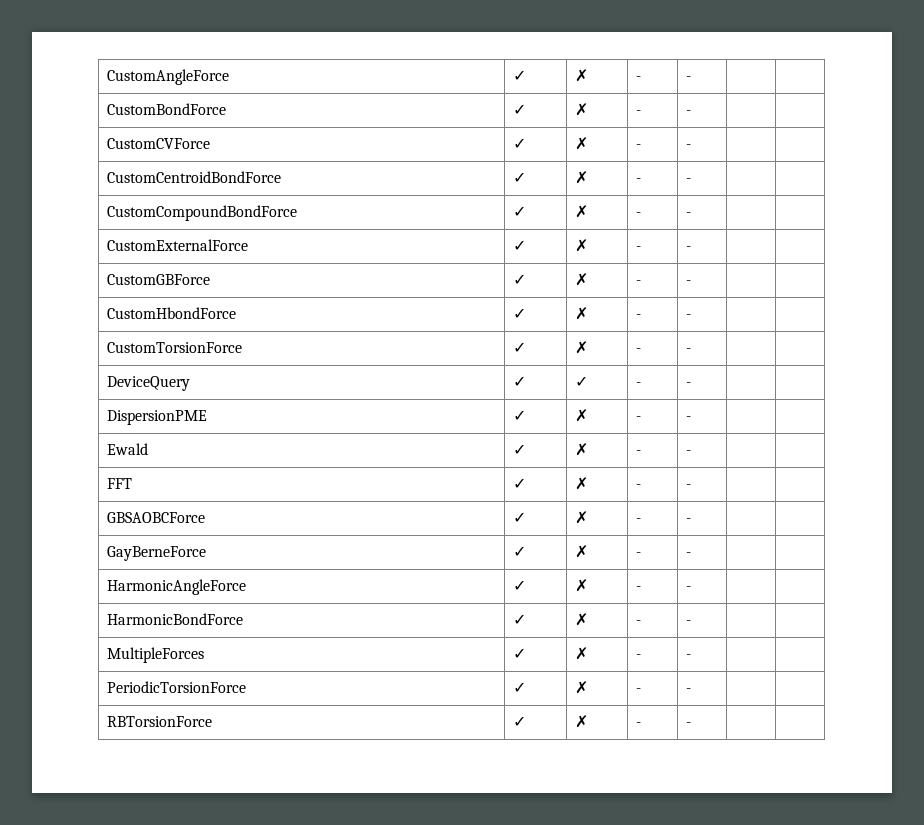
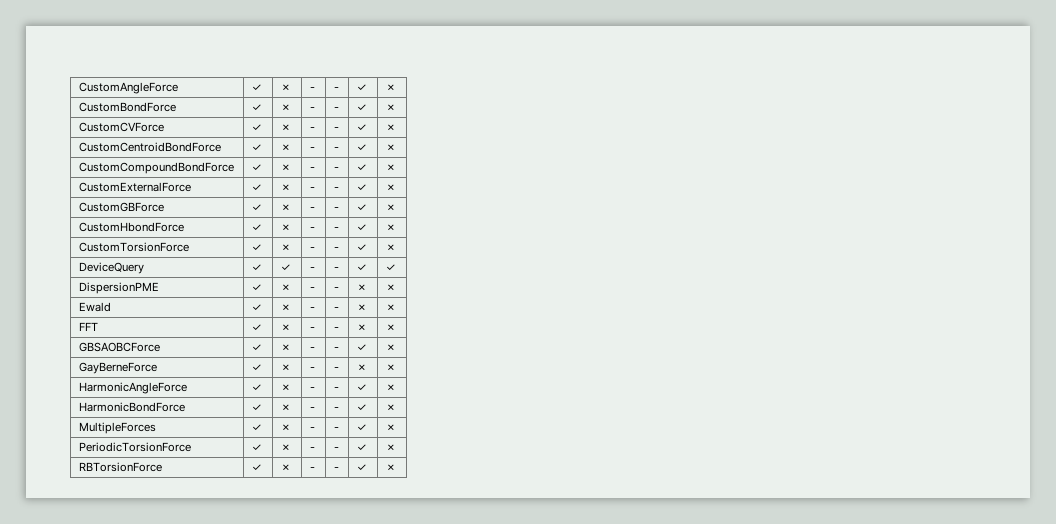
- CustomAngleForce | ✓ | ✗ | - | - | |
+ CustomAngleForce | ✓ | ✗ | - | - | ✓ | ✗
- CustomBondForce | ✓ | ✗ | - | - | |
+ CustomBondForce | ✓ | ✗ | - | - | ✓ | ✗
- CustomCVForce | ✓ | ✗ | - | - | |
+ CustomCVForce | ✓ | ✗ | - | - | ✓ | ✗
- CustomCentroidBondForce | ✓ | ✗ | - | - | |
+ CustomCentroidBondForce | ✓ | ✗ | - | - | ✓ | ✗
- CustomCompoundBondForce | ✓ | ✗ | - | - | |
+ CustomCompoundBondForce | ✓ | ✗ | - | - | ✓ | ✗
- CustomExternalForce | ✓ | ✗ | - | - | |
+ CustomExternalForce | ✓ | ✗ | - | - | ✓ | ✗
- CustomGBForce | ✓ | ✗ | - | - | |
+ CustomGBForce | ✓ | ✗ | - | - | ✓ | ✗
- CustomHbondForce | ✓ | ✗ | - | - | |
+ CustomHbondForce | ✓ | ✗ | - | - | ✓ | ✗
- CustomTorsionForce | ✓ | ✗ | - | - | |
+ CustomTorsionForce | ✓ | ✗ | - | - | ✓ | ✗
- DeviceQuery | ✓ | ✓ | - | - | |
+ DeviceQuery | ✓ | ✓ | - | - | ✓ | ✓
- DispersionPME | ✓ | ✗ | - | - | |
+ DispersionPME | ✓ | ✗ | - | - | ✗ | ✗
- Ewald | ✓ | ✗ | - | - | |
+ Ewald | ✓ | ✗ | - | - | ✗ | ✗
- FFT | ✓ | ✗ | - | - | |
+ FFT | ✓ | ✗ | - | - | ✗ | ✗
- GBSAOBCForce | ✓ | ✗ | - | - | |
+ GBSAOBCForce | ✓ | ✗ | - | - | ✓ | ✗
- GayBerneForce | ✓ | ✗ | - | - | |
+ GayBerneForce | ✓ | ✗ | - | - | ✗ | ✗
- HarmonicAngleForce | ✓ | ✗ | - | - | |
+ HarmonicAngleForce | ✓ | ✗ | - | - | ✓ | ✗
- HarmonicBondForce | ✓ | ✗ | - | - | |
+ HarmonicBondForce | ✓ | ✗ | - | - | ✓ | ✗
- MultipleForces | ✓ | ✗ | - | - | |
+ MultipleForces | ✓ | ✗ | - | - | ✓ | ✗
- PeriodicTorsionForce | ✓ | ✗ | - | - | |
+ PeriodicTorsionForce | ✓ | ✗ | - | - | ✓ | ✗
- RBTorsionForce | ✓ | ✗ | - | - | |
+ RBTorsionForce | ✓ | ✗ | - | - | ✓ | ✗

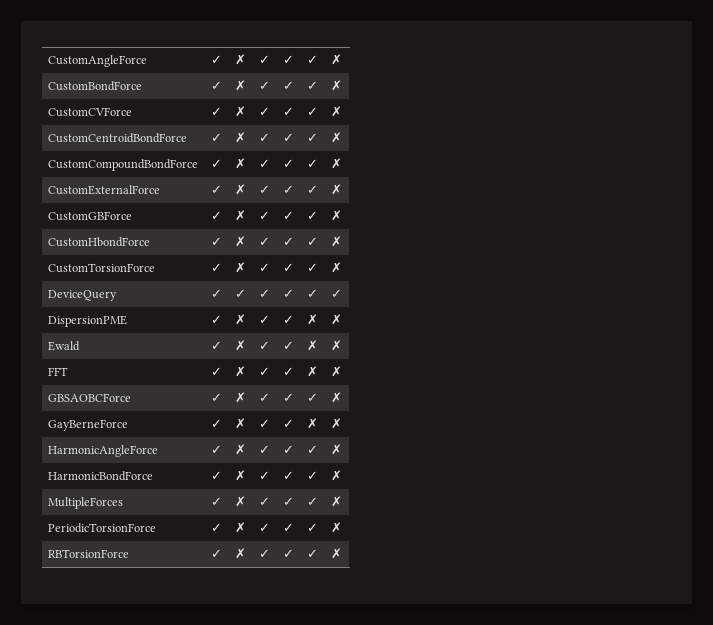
- CustomAngleForce | ✓ | ✗ | - | - | ✓ | ✗
+ CustomAngleForce | ✓ | ✗ | ✓ | ✓ | ✓ | ✗
- CustomBondForce | ✓ | ✗ | - | - | ✓ | ✗
+ CustomBondForce | ✓ | ✗ | ✓ | ✓ | ✓ | ✗
- CustomCVForce | ✓ | ✗ | - | - | ✓ | ✗
+ CustomCVForce | ✓ | ✗ | ✓ | ✓ | ✓ | ✗
- CustomCentroidBondForce | ✓ | ✗ | - | - | ✓ | ✗
+ CustomCentroidBondForce | ✓ | ✗ | ✓ | ✓ | ✓ | ✗
- CustomCompoundBondForce | ✓ | ✗ | - | - | ✓ | ✗
+ CustomCompoundBondForce | ✓ | ✗ | ✓ | ✓ | ✓ | ✗
- CustomExternalForce | ✓ | ✗ | - | - | ✓ | ✗
+ CustomExternalForce | ✓ | ✗ | ✓ | ✓ | ✓ | ✗
- CustomGBForce | ✓ | ✗ | - | - | ✓ | ✗
+ CustomGBForce | ✓ | ✗ | ✓ | ✓ | ✓ | ✗
- CustomHbondForce | ✓ | ✗ | - | - | ✓ | ✗
+ CustomHbondForce | ✓ | ✗ | ✓ | ✓ | ✓ | ✗
- CustomTorsionForce | ✓ | ✗ | - | - | ✓ | ✗
+ CustomTorsionForce | ✓ | ✗ | ✓ | ✓ | ✓ | ✗
- DeviceQuery | ✓ | ✓ | - | - | ✓ | ✓
+ DeviceQuery | ✓ | ✓ | ✓ | ✓ | ✓ | ✓
- DispersionPME | ✓ | ✗ | - | - | ✗ | ✗
+ DispersionPME | ✓ | ✗ | ✓ | ✓ | ✗ | ✗
- Ewald | ✓ | ✗ | - | - | ✗ | ✗
+ Ewald | ✓ | ✗ | ✓ | ✓ | ✗ | ✗
- FFT | ✓ | ✗ | - | - | ✗ | ✗
+ FFT | ✓ | ✗ | ✓ | ✓ | ✗ | ✗
- GBSAOBCForce | ✓ | ✗ | - | - | ✓ | ✗
+ GBSAOBCForce | ✓ | ✗ | ✓ | ✓ | ✓ | ✗
- GayBerneForce | ✓ | ✗ | - | - | ✗ | ✗
+ GayBerneForce | ✓ | ✗ | ✓ | ✓ | ✗ | ✗
- HarmonicAngleForce | ✓ | ✗ | - | - | ✓ | ✗
+ HarmonicAngleForce | ✓ | ✗ | ✓ | ✓ | ✓ | ✗
- HarmonicBondForce | ✓ | ✗ | - | - | ✓ | ✗
+ HarmonicBondForce | ✓ | ✗ | ✓ | ✓ | ✓ | ✗
- MultipleForces | ✓ | ✗ | - | - | ✓ | ✗
+ MultipleForces | ✓ | ✗ | ✓ | ✓ | ✓ | ✗
- PeriodicTorsionForce | ✓ | ✗ | - | - | ✓ | ✗
+ PeriodicTorsionForce | ✓ | ✗ | ✓ | ✓ | ✓ | ✗
- RBTorsionForce | ✓ | ✗ | - | - | ✓ | ✗
+ RBTorsionForce | ✓ | ✗ | ✓ | ✓ | ✓ | ✗

